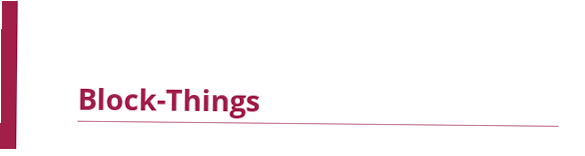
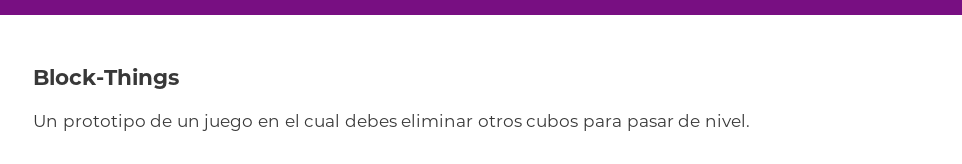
+ Un prototipo de un juego en el cual debes eliminar otros cubos para pasar de nivel.

